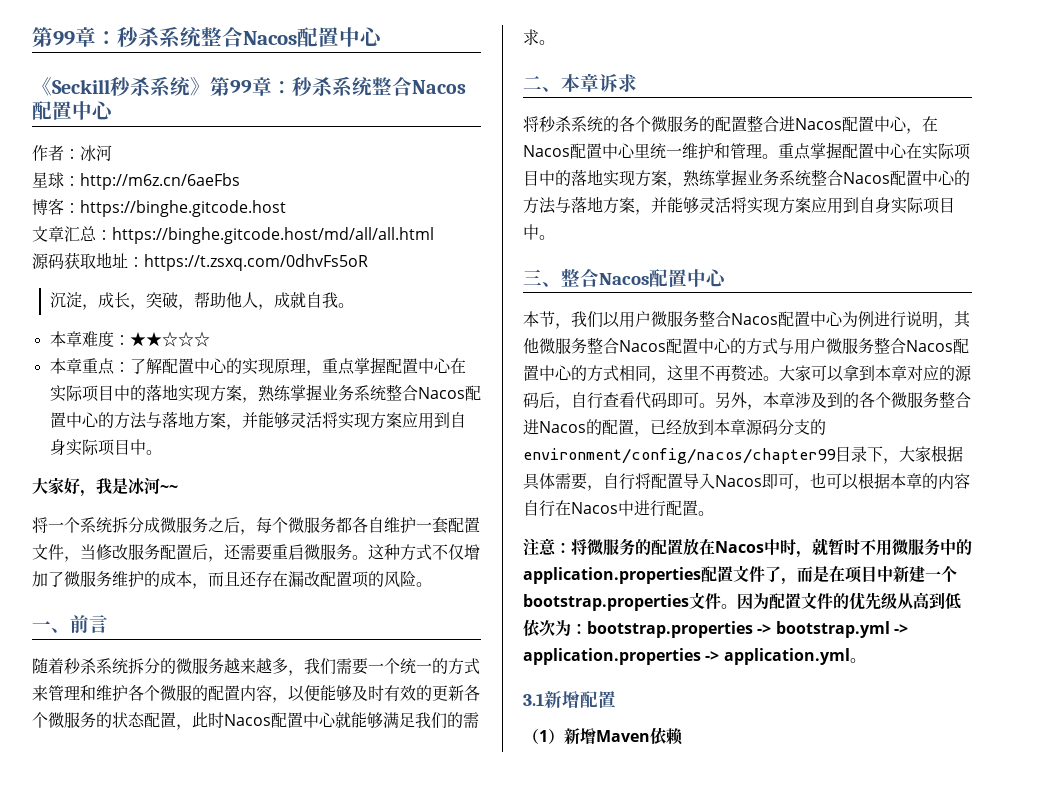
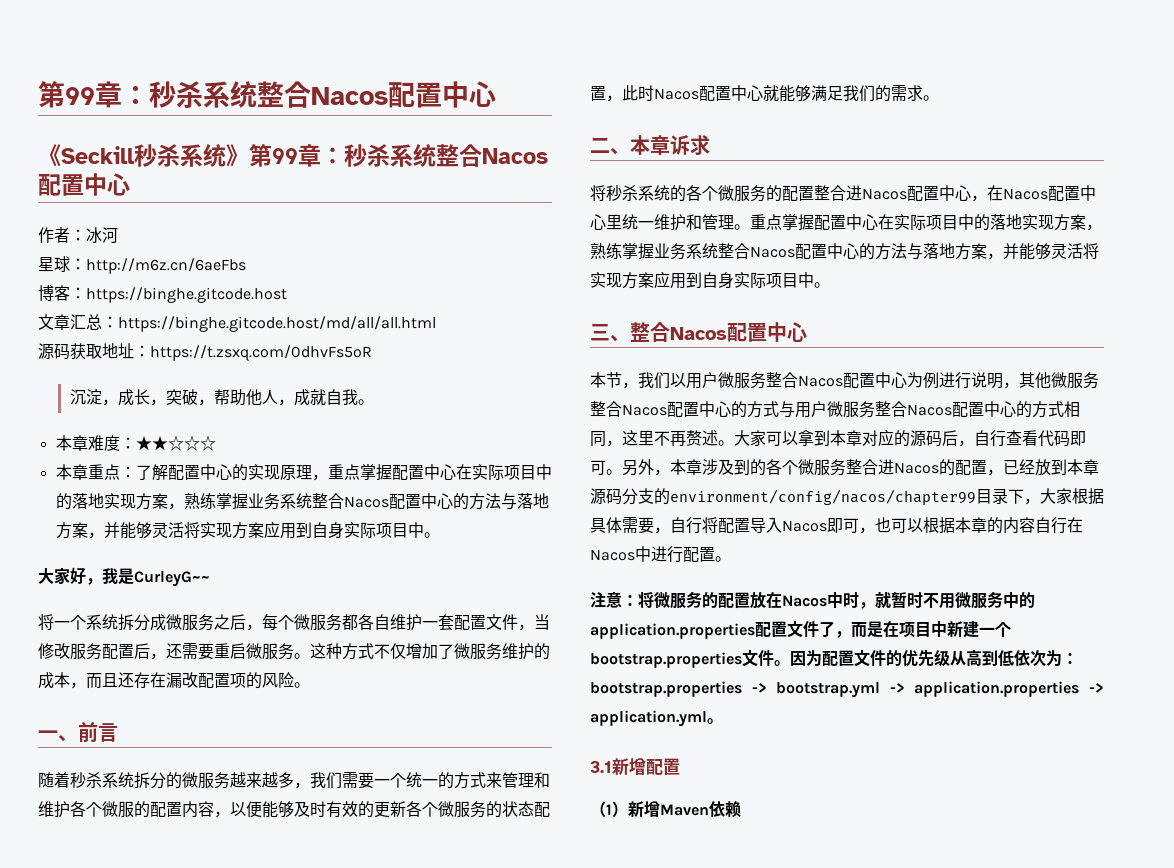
- 大家好，我是冰河~~
+ 大家好，我是CurleyG~~

